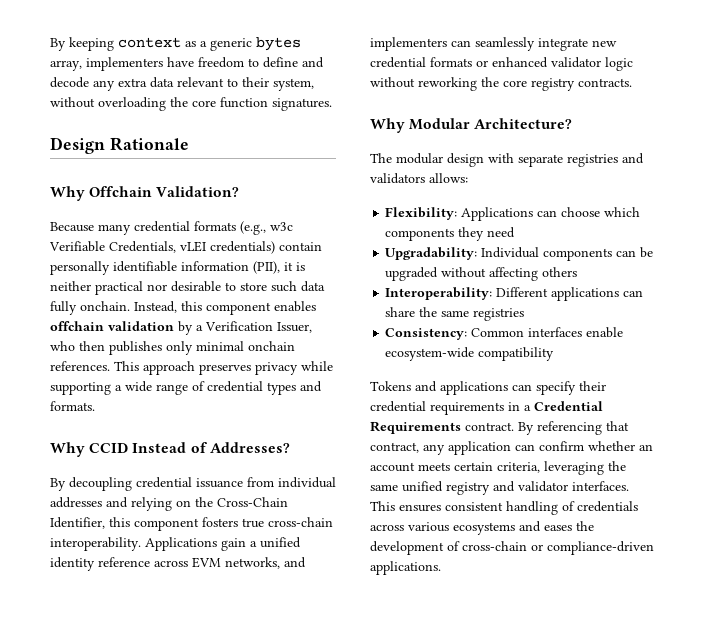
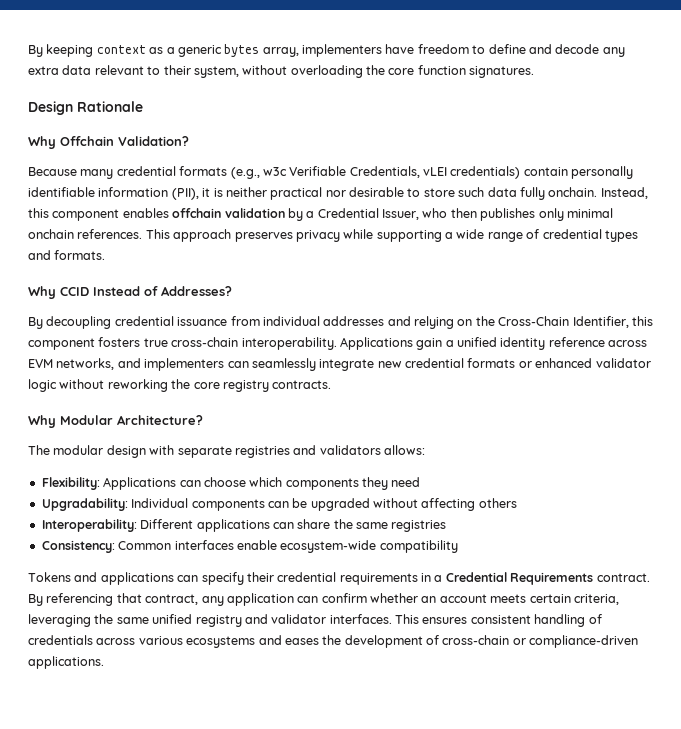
- Instead, this component enables offchain validation by a Verification Issuer, who then publishes only minimal onchain references.
+ Instead, this component enables offchain validation by a Credential Issuer, who then publishes only minimal onchain references.

